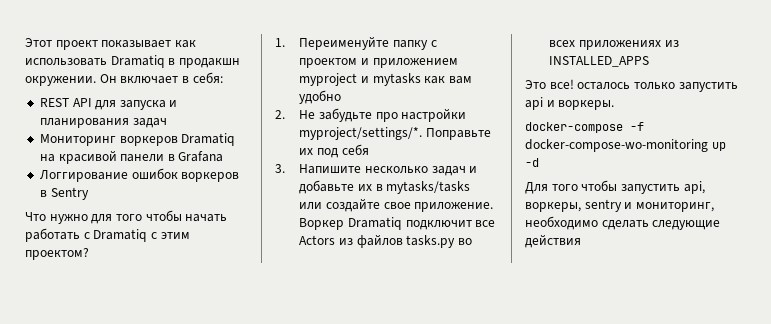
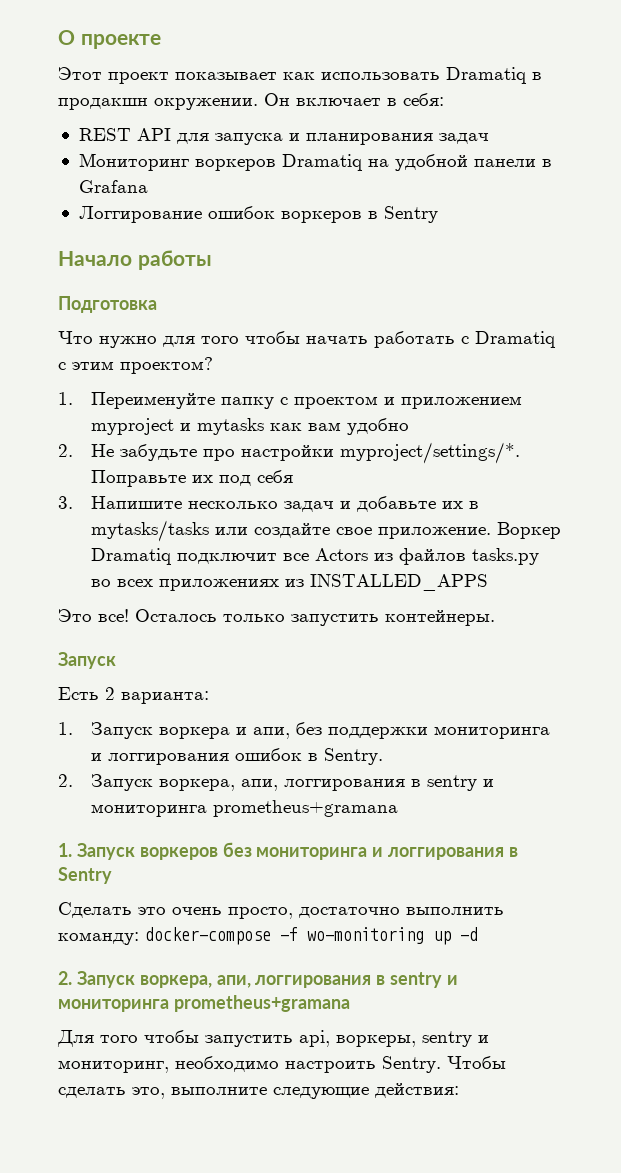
+ О проекте
- Мониторинг воркеров Dramatiq на красивой панели в Grafana
+ Мониторинг воркеров Dramatiq на удобной панели в Grafana
+ Начало работы
+ Подготовка
- Это все! осталось только запустить api и воркеры.
- docker-compose -f docker-compose-wo-monitoring up -d
+ Это все! Осталось только запустить контейнеры.
+ Запуск
+ Есть 2 варианта:
+ 1. Запуск воркера и апи, без поддержки мониторинга и логгирования ошибок в Sentry.
+ 2. Запуск воркера, апи, логгирования в sentry и мониторинга prometheus+gramana
+ 1. Запуск воркеров без мониторинга и логгирования в Sentry
+ Сделать это очень просто, достаточно выполнить команду: docker-compose -f wo-monitoring up -d
+ 2. Запуск воркера, апи, логгирования в sentry и мониторинга prometheus+gramana
- Для того чтобы запустить api, воркеры, sentry и мониторинг, необходимо сделать следующие действия
+ Для того чтобы запустить api, воркеры, sentry и мониторинг, необходимо настроить Sentry. Чтобы сделать это, выполните следующие действия:

